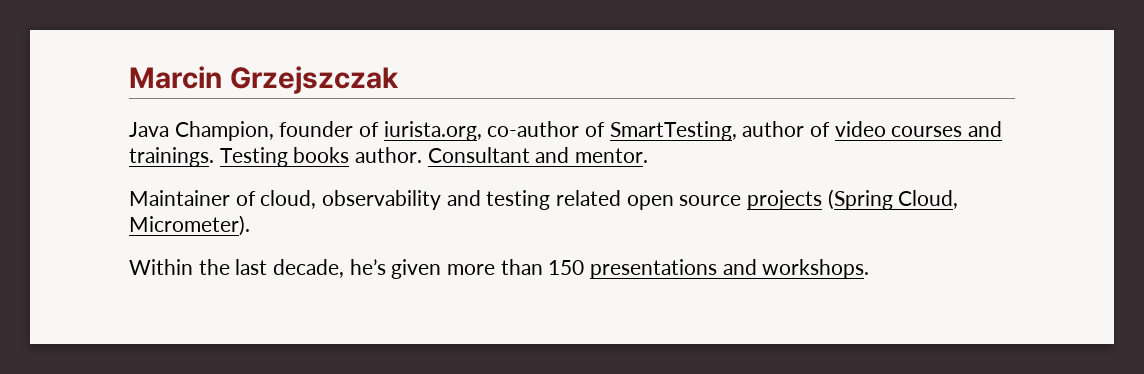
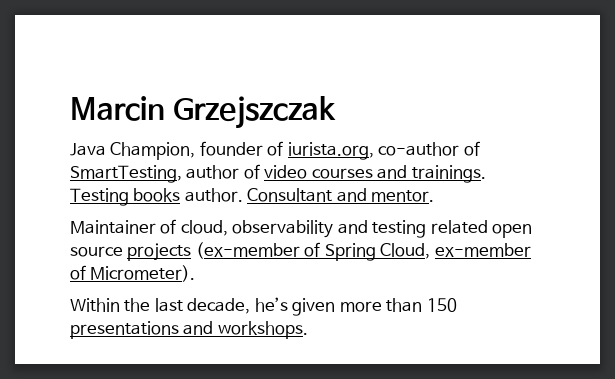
- Maintainer of cloud, observability and testing related open source projects (Spring Cloud, Micrometer).
+ Maintainer of cloud, observability and testing related open source projects (ex-member of Spring Cloud, ex-member of Micrometer).

